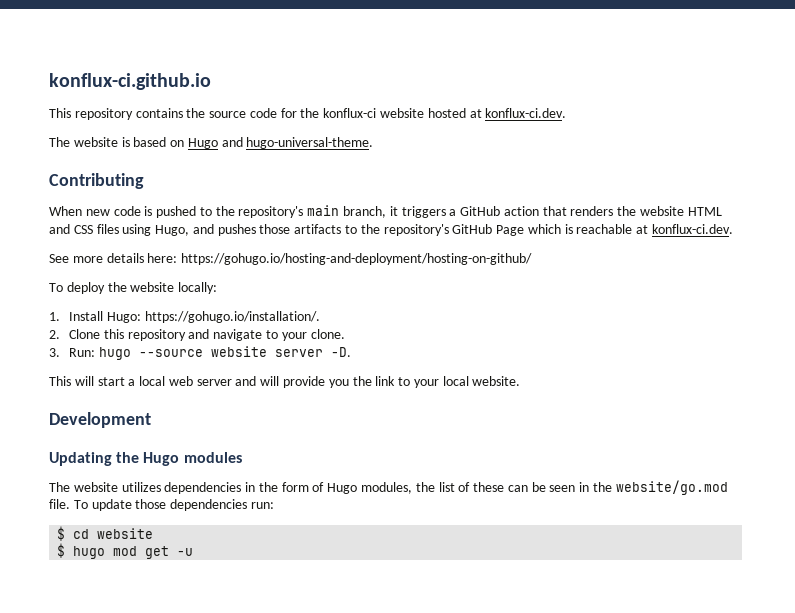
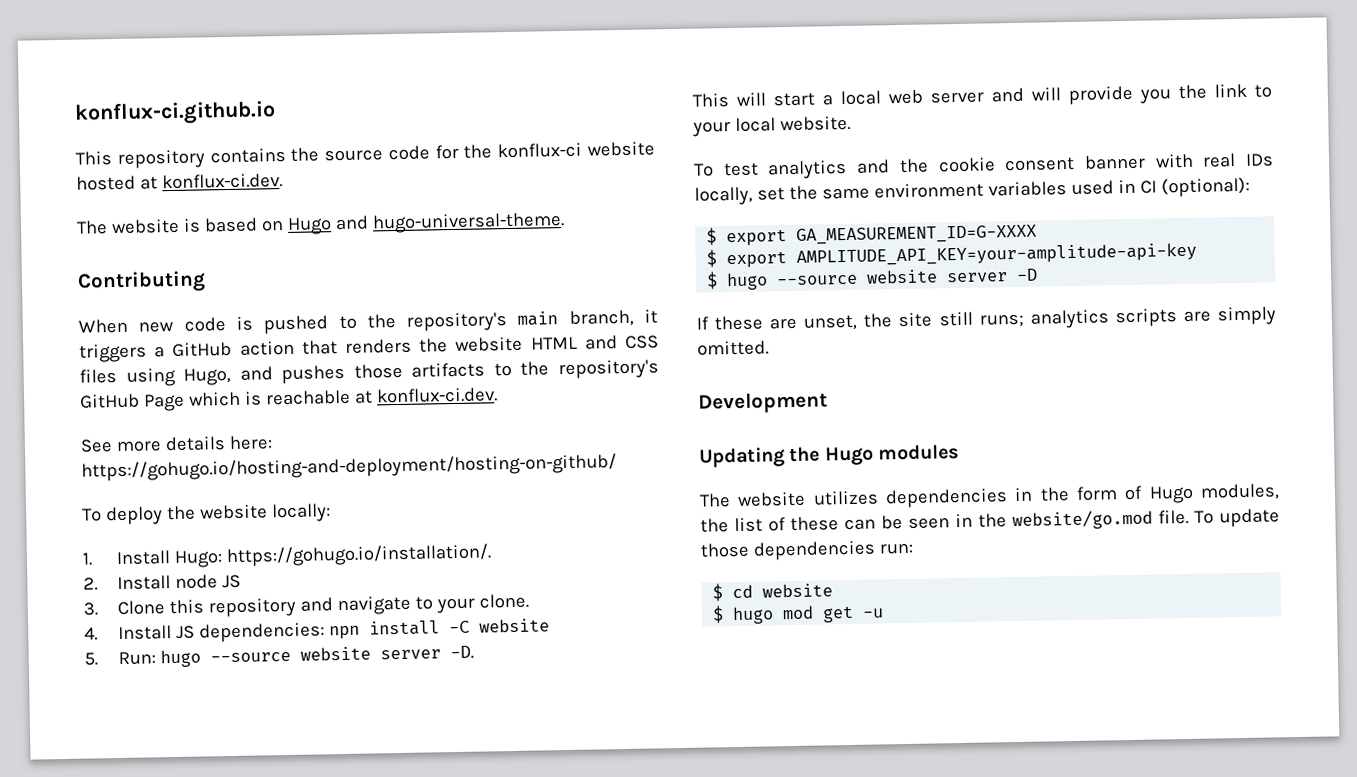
- 2. Clone this repository and navigate to your clone.
+ 2. Install node JS
+ 3. Clone this repository and navigate to your clone.
- 3. Run: hugo --source website server -D.
+ 4. Install JS dependencies: npn install -C website
+ 5. Run: hugo --source website server -D.
+ To test analytics and the cookie consent banner with real IDs locally, set the same environment variables used in CI (optional):
+ $ export GA_MEASUREMENT_ID=G-XXXX
+ $ export AMPLITUDE_API_KEY=your-amplitude-api-key
+ $ hugo --source website server -D
+ If these are unset, the site still runs; analytics scripts are simply omitted.

